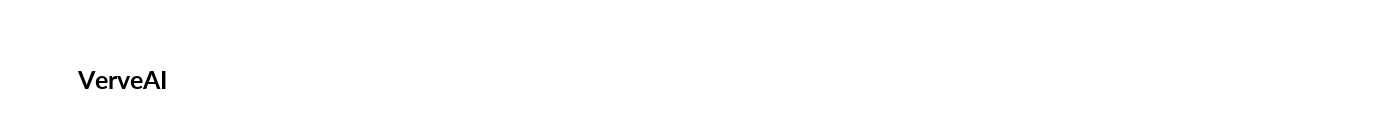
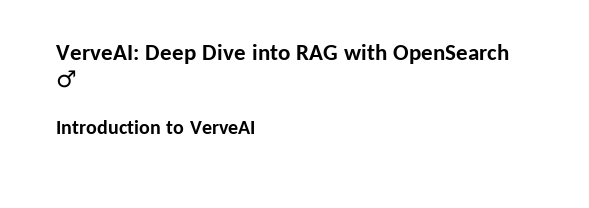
- VerveAI
+ VerveAI: Deep Dive into RAG with OpenSearch ♂
+ Introduction to VerveAI

